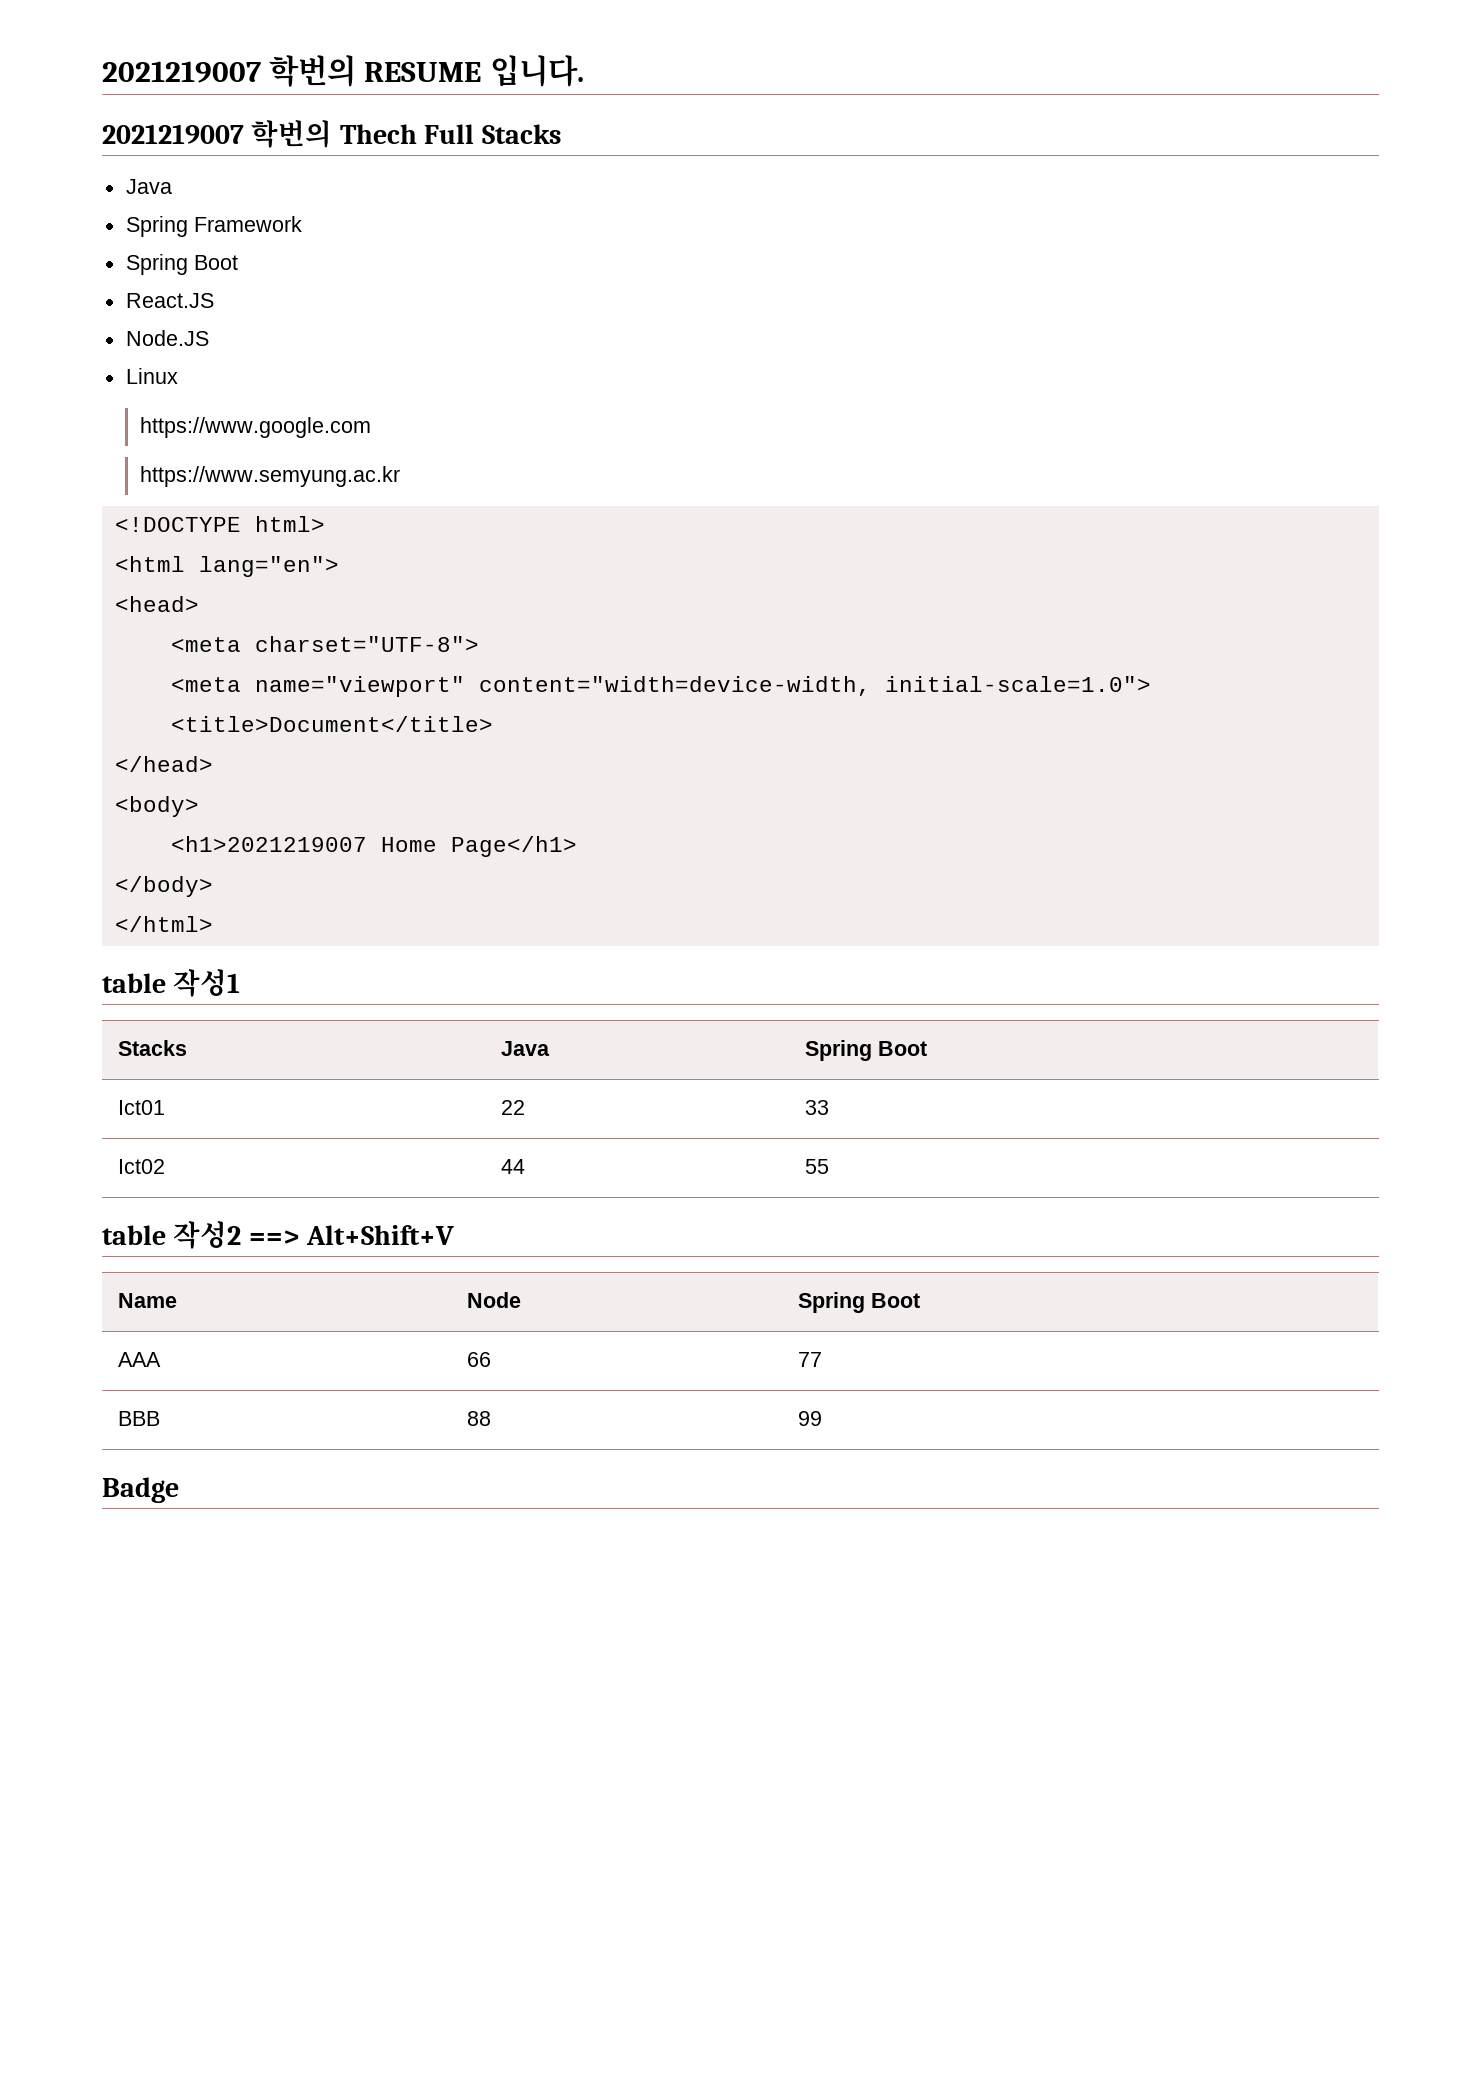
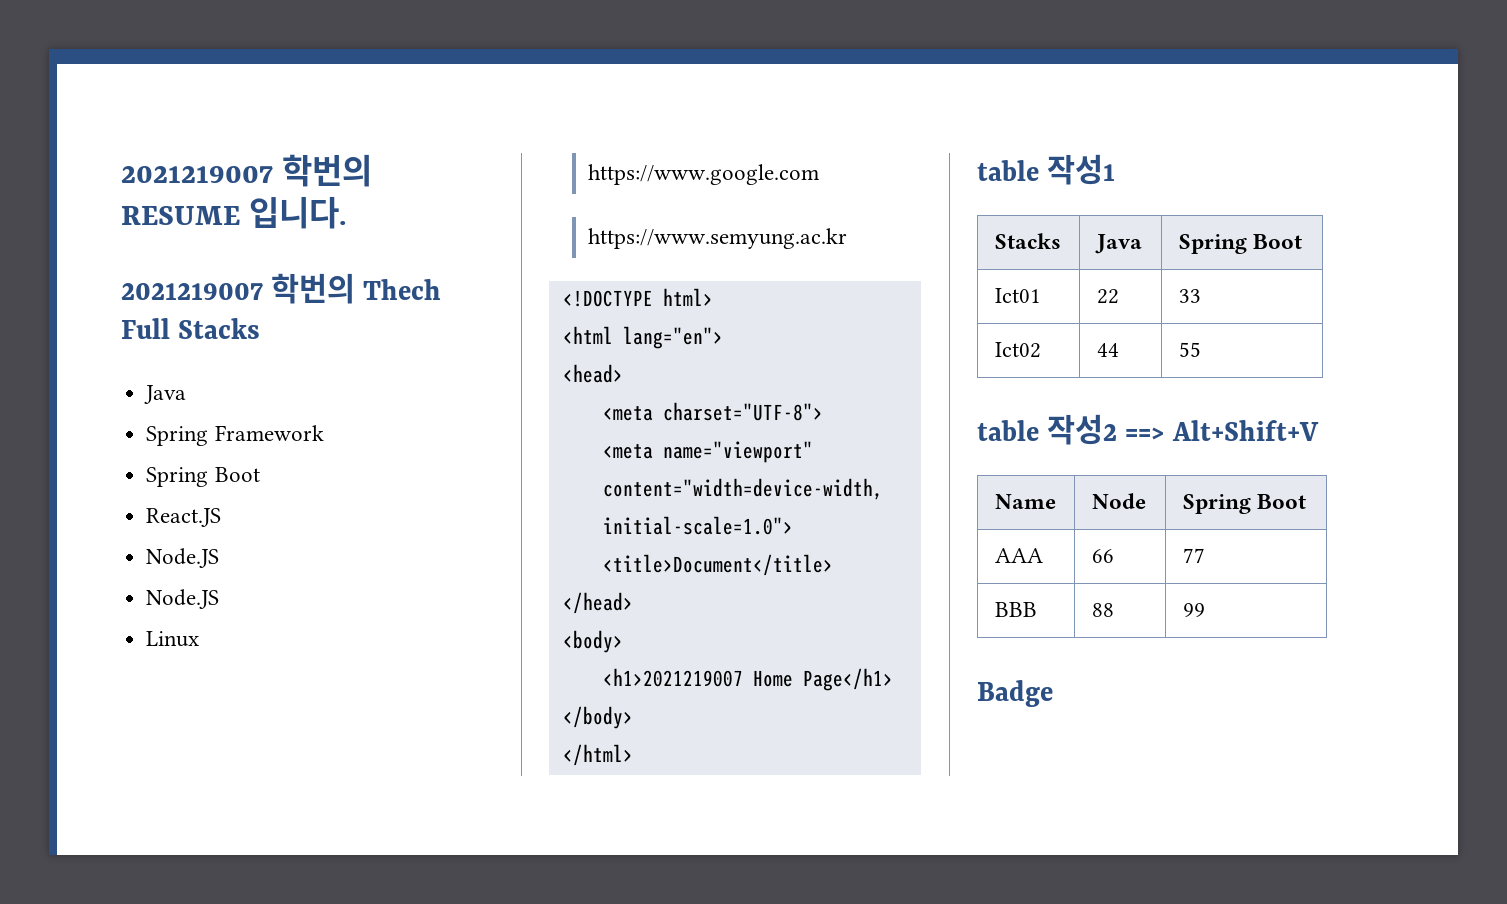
  React.JS
+ Node.JS

